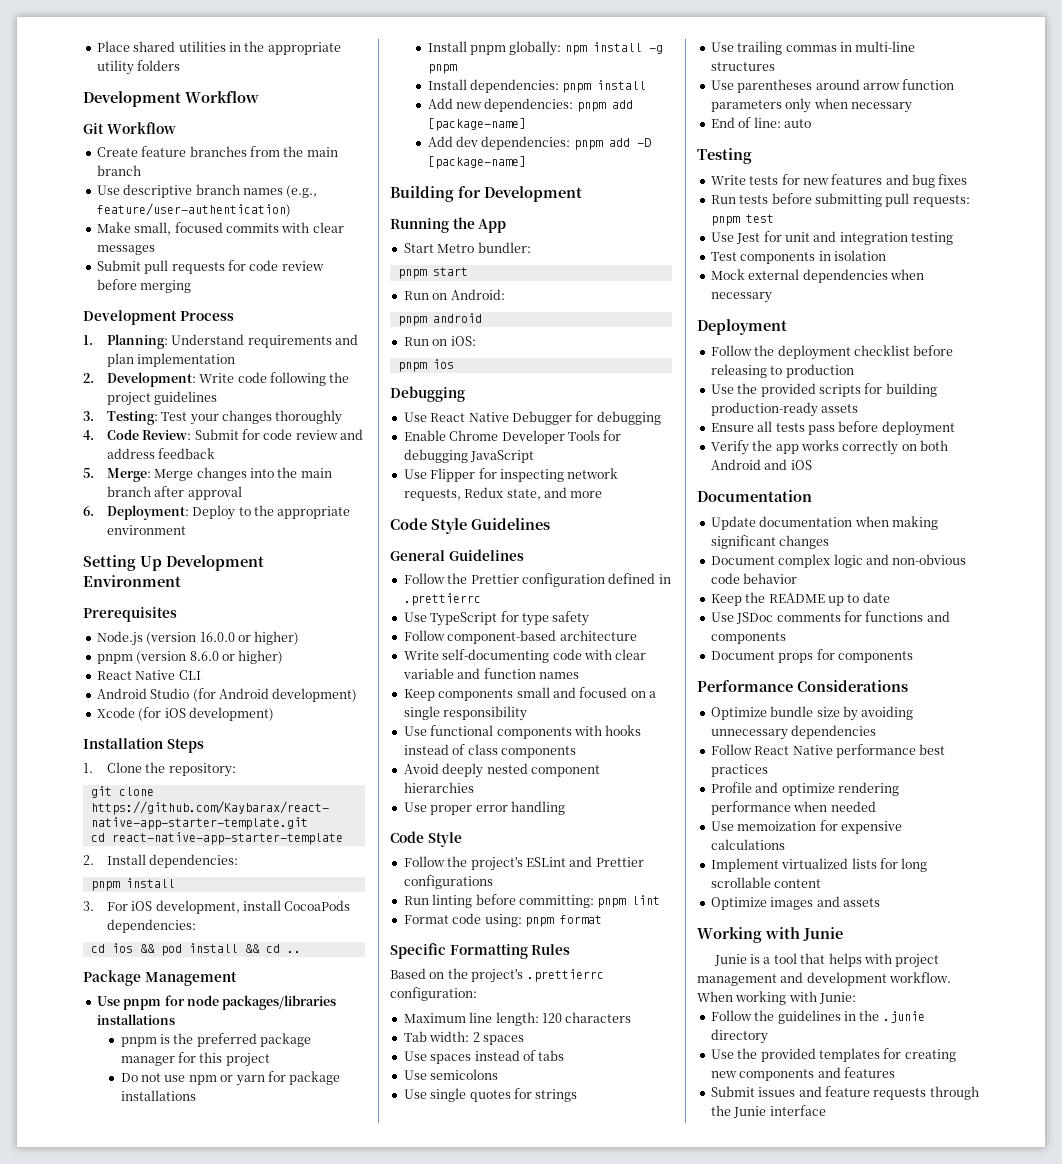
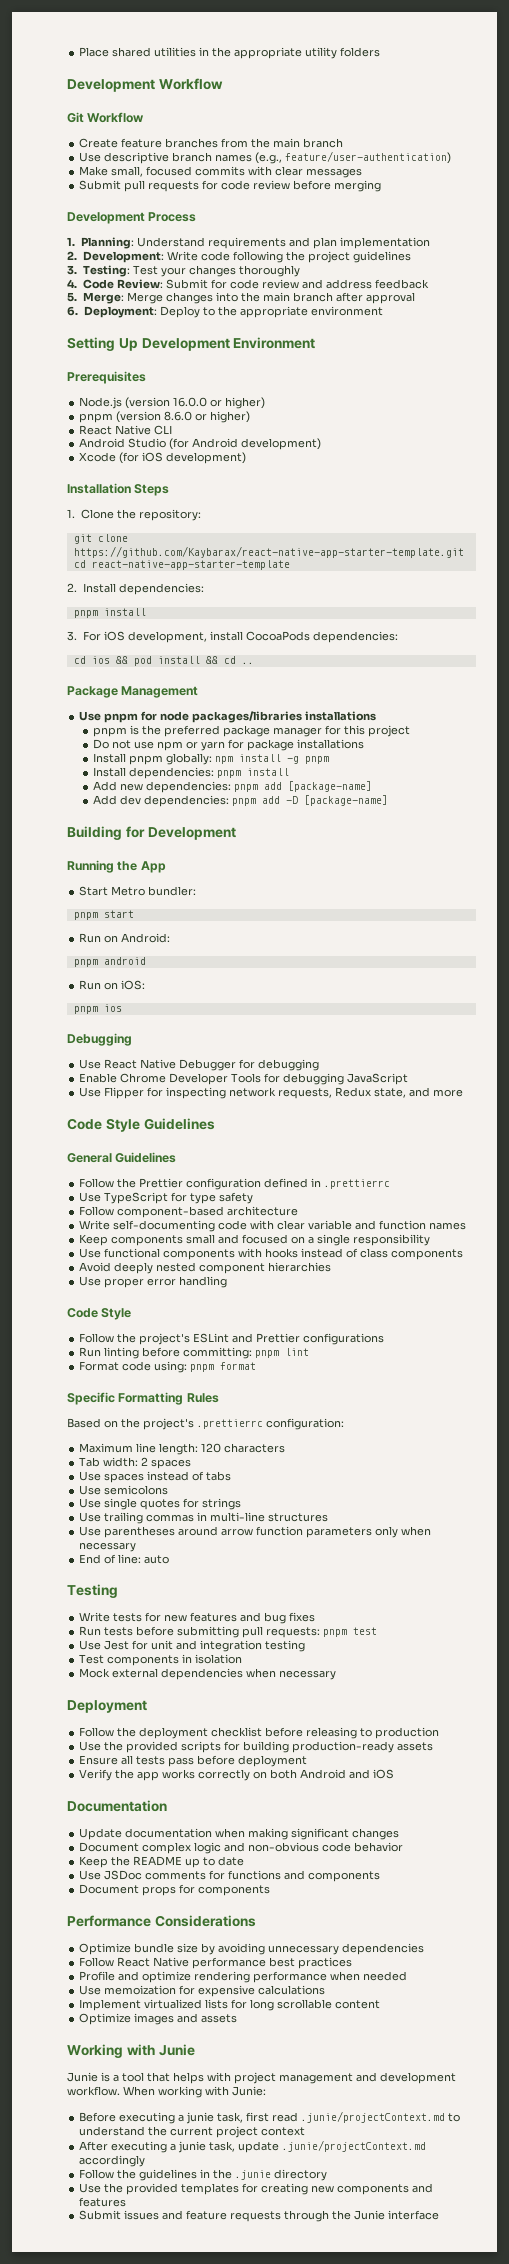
+ Before executing a junie task, first read .junie/projectContext.md to understand the current project context
+ After executing a junie task, update .junie/projectContext.md accordingly

